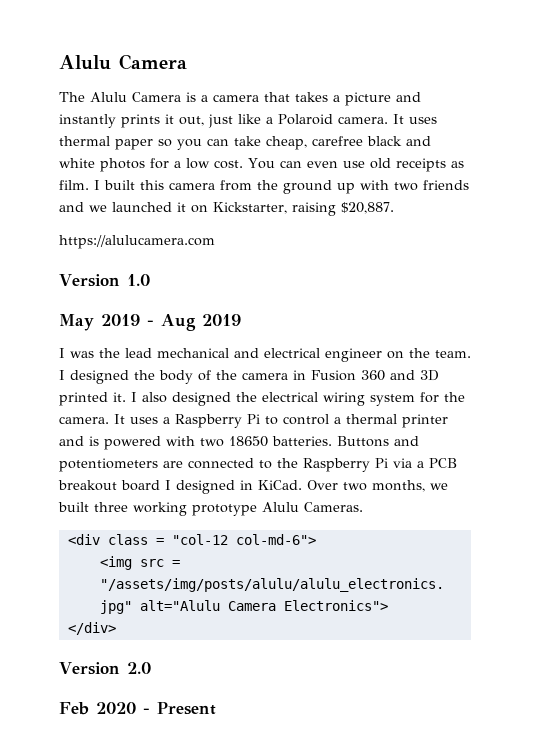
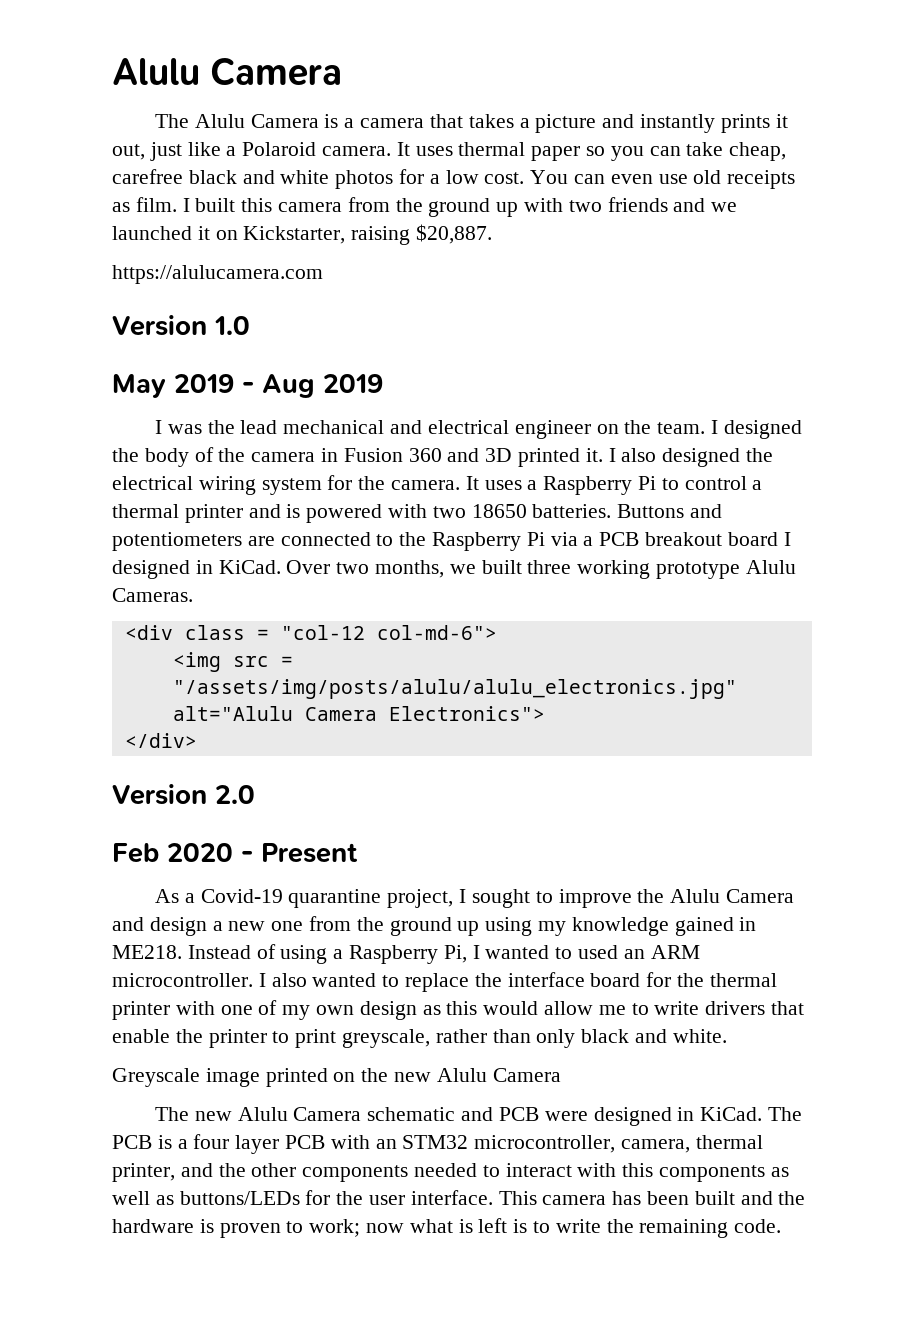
+ As a Covid-19 quarantine project, I sought to improve the Alulu Camera and design a new one from the ground up using my knowledge gained in ME218. Instead of using a Raspberry Pi, I wanted to used an ARM microcontroller. I also wanted to replace the interface board for the thermal printer with one of my own design as this would allow me to write drivers that enable the printer to print greyscale, rather than only black and white.
+ Greyscale image printed on the new Alulu Camera
+ The new Alulu Camera schematic and PCB were designed in KiCad. The PCB is a four layer PCB with an STM32 microcontroller, camera, thermal printer, and the other components needed to interact with this components as well as buttons/LEDs for the user interface. This camera has been built and the hardware is proven to work; now what is left is to write the remaining code.

